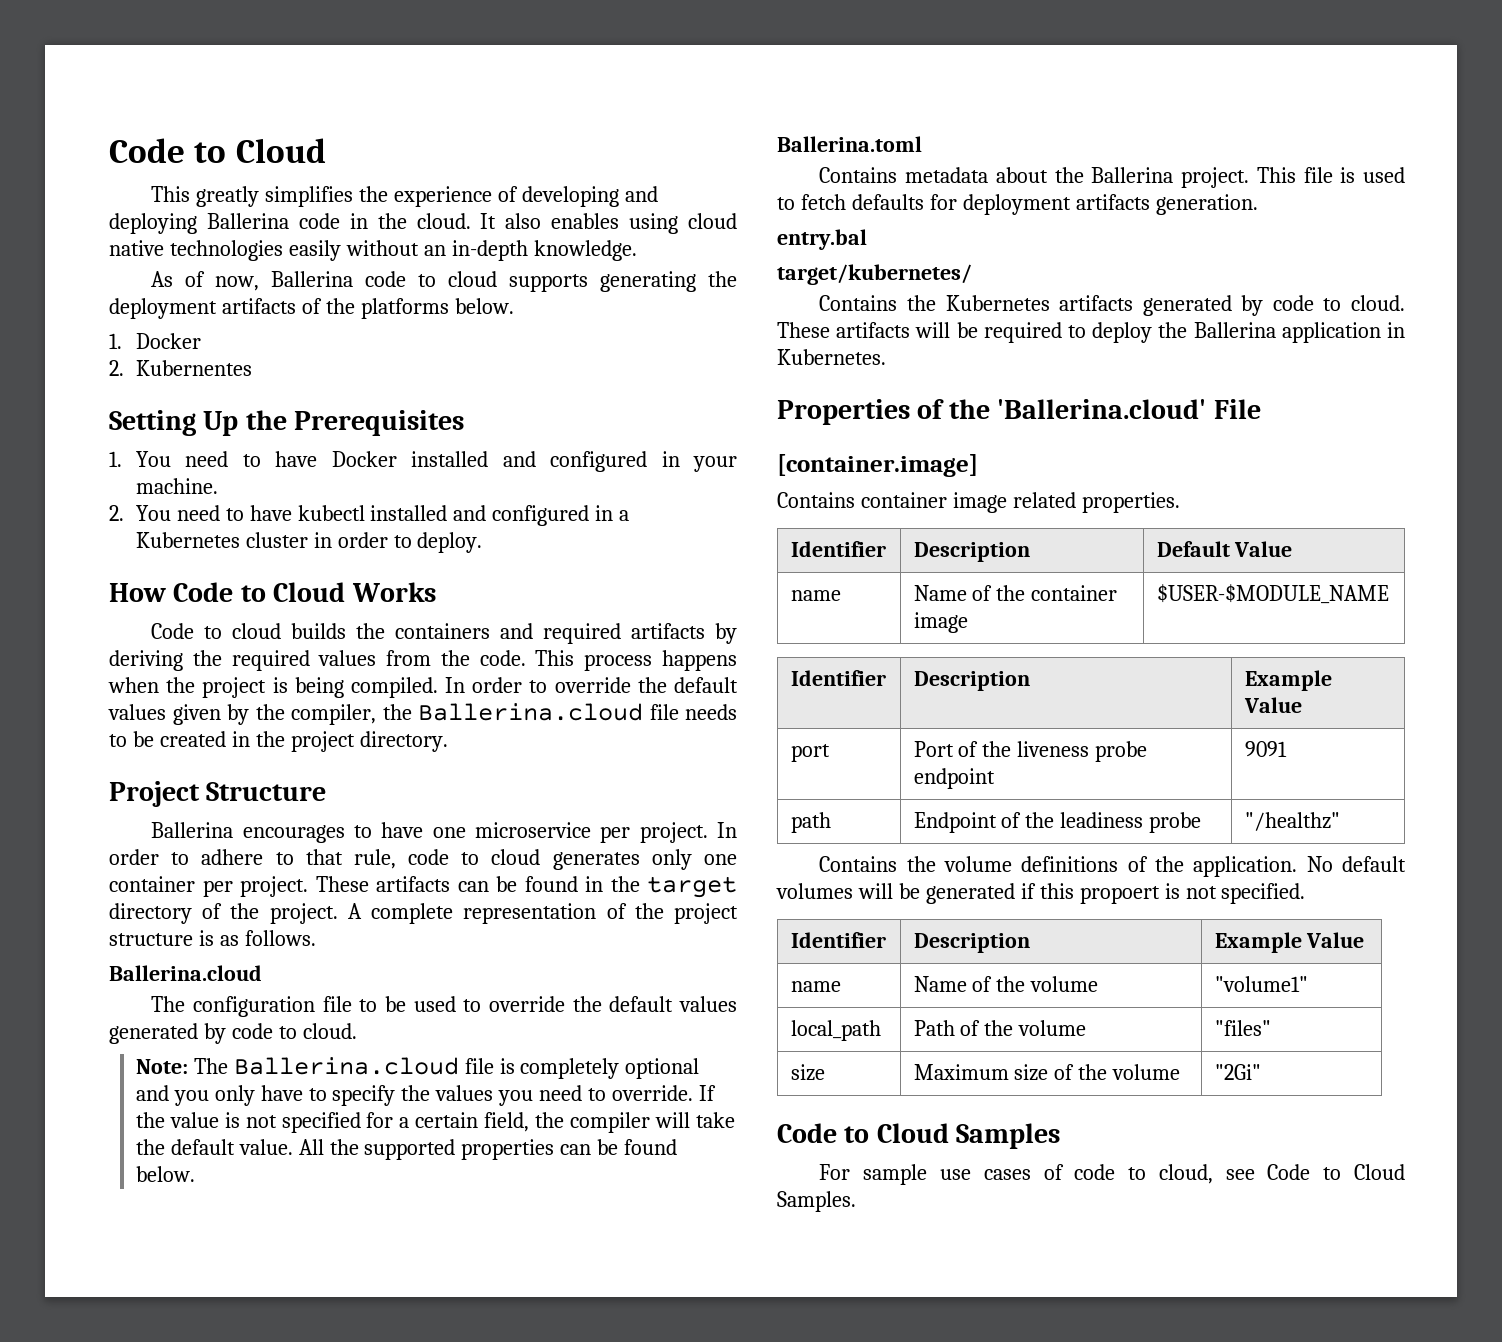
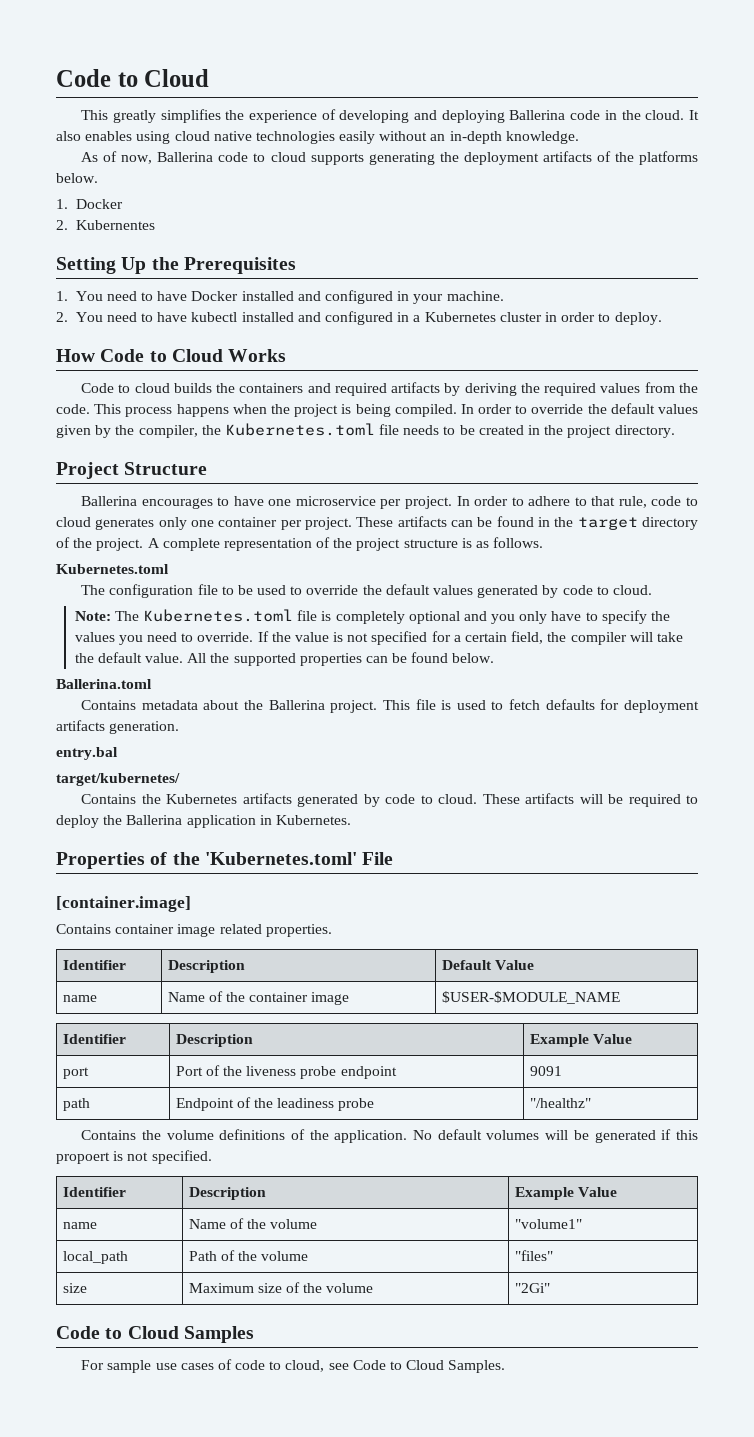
- In order to override the default values given by the compiler, the Ballerina.cloud file needs to be created in the project directory.
+ In order to override the default values given by the compiler, the Kubernetes.toml file needs to be created in the project directory.
  A complete representation of the project structure is as follows.
- Ballerina.cloud
+ Kubernetes.toml
- Note: The Ballerina.cloud file is completely optional and you only have to specify the values you need to override.
+ Note: The Kubernetes.toml file is completely optional and you only have to specify the values you need to override.
- Properties of the 'Ballerina.cloud' File
+ Properties of the 'Kubernetes.toml' File

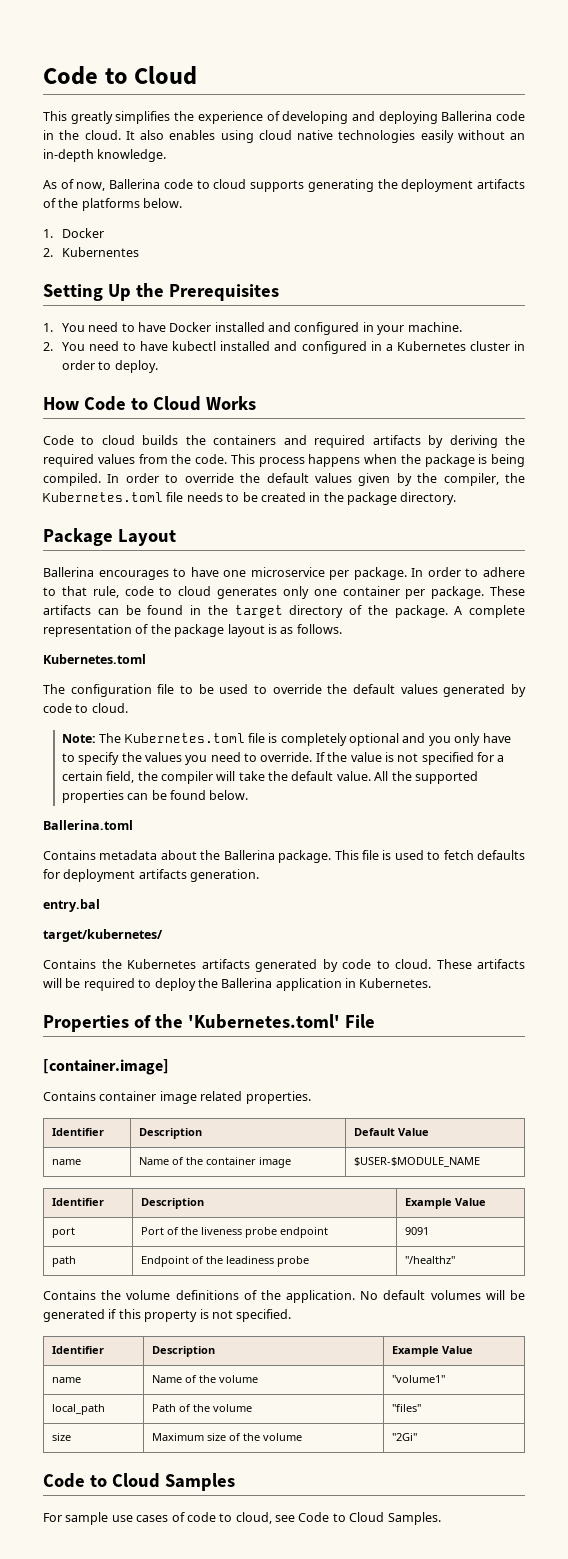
- This process happens when the project is being compiled.
+ This process happens when the package is being compiled.
- In order to override the default values given by the compiler, the Kubernetes.toml file needs to be created in the project directory.
+ In order to override the default values given by the compiler, the Kubernetes.toml file needs to be created in the package directory.
- Project Structure
+ Package Layout
- Ballerina encourages to have one microservice per project.
+ Ballerina encourages to have one microservice per package.
- In order to adhere to that rule, code to cloud generates only one container per project.
+ In order to adhere to that rule, code to cloud generates only one container per package.
- These artifacts can be found in the target directory of the project.
+ These artifacts can be found in the target directory of the package.
- A complete representation of the project structure is as follows.
+ A complete representation of the package layout is as follows.
- Contains metadata about the Ballerina project.
+ Contains metadata about the Ballerina package.
- No default volumes will be generated if this propoert is not specified.
+ No default volumes will be generated if this property is not specified.

